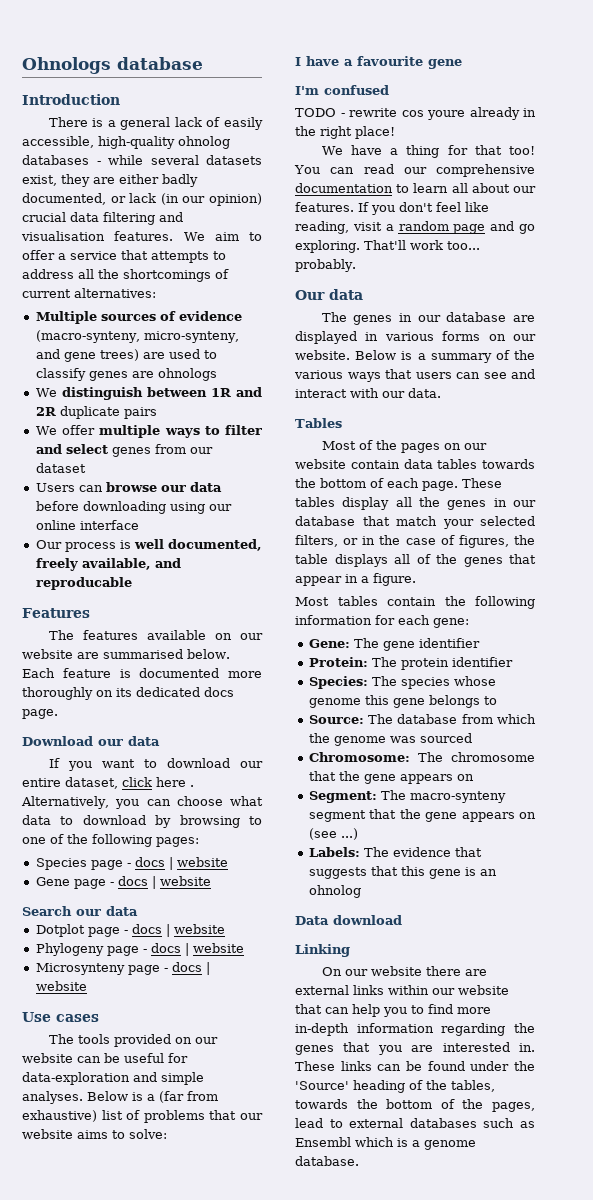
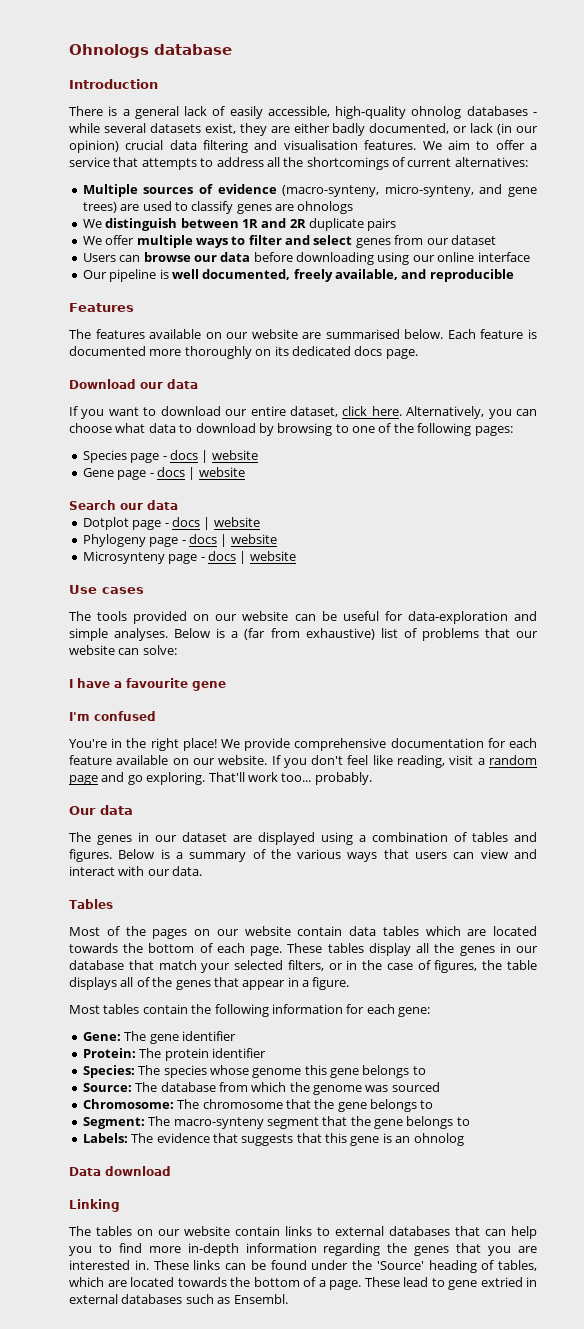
- Our process is well documented, freely available, and reproducable
+ Our pipeline is well documented, freely available, and reproducible
- If you want to download our entire dataset, click here .
+ If you want to download our entire dataset, click here.
- Below is a (far from exhaustive) list of problems that our website aims to solve:
+ Below is a (far from exhaustive) list of problems that our website can solve:
- TODO - rewrite cos youre already in the right place!
- We have a thing for that too! You can read our comprehensive documentation to learn all about our features.
+ You're in the right place! We provide comprehensive documentation for each feature available on our website.
- The genes in our database are displayed in various forms on our website.
+ The genes in our dataset are displayed using a combination of tables and figures.
- Below is a summary of the various ways that users can see and interact with our data.
+ Below is a summary of the various ways that users can view and interact with our data.
- Most of the pages on our website contain data tables towards the bottom of each page.
+ Most of the pages on our website contain data tables which are located towards the bottom of each page.
- Chromosome: The chromosome that the gene appears on
+ Chromosome: The chromosome that the gene belongs to
- Segment: The macro-synteny segment that the gene appears on (see ...)
+ Segment: The macro-synteny segment that the gene belongs to
- On our website there are external links within our website that can help you to find more in-depth information regarding the genes that you are interested in.
+ The tables on our website contain links to external databases that can help you to find more in-depth information regarding the genes that you are interested in.
- These links can be found under the 'Source' heading of the tables, towards the bottom of the pages, lead to external databases such as Ensembl which is a genome database.
+ These links can be found under the 'Source' heading of tables, which are located towards the bottom of a page. These lead to gene extried in external databases such as Ensembl.

